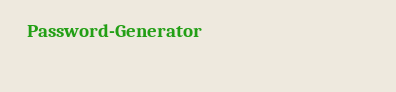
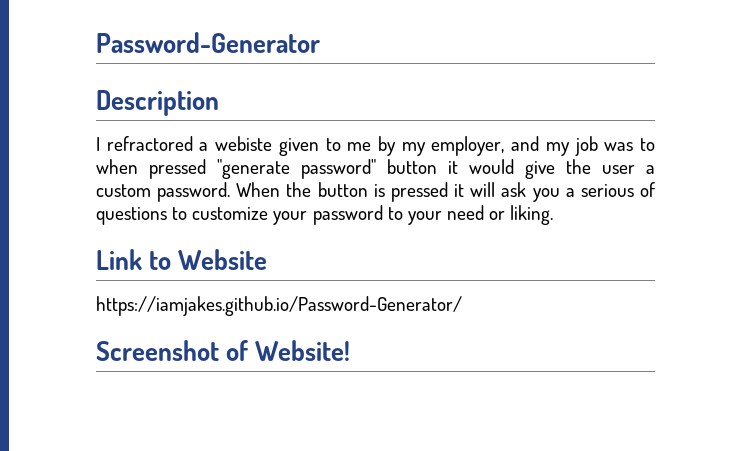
+ Description
+ I refractored a webiste given to me by my employer, and my job was to when pressed "generate password" button it would give the user a custom password. When the button is pressed it will ask you a serious of questions to customize your password to your need or liking.
+ Link to Website
+ https://iamjakes.github.io/Password-Generator/
+ Screenshot of Website!

